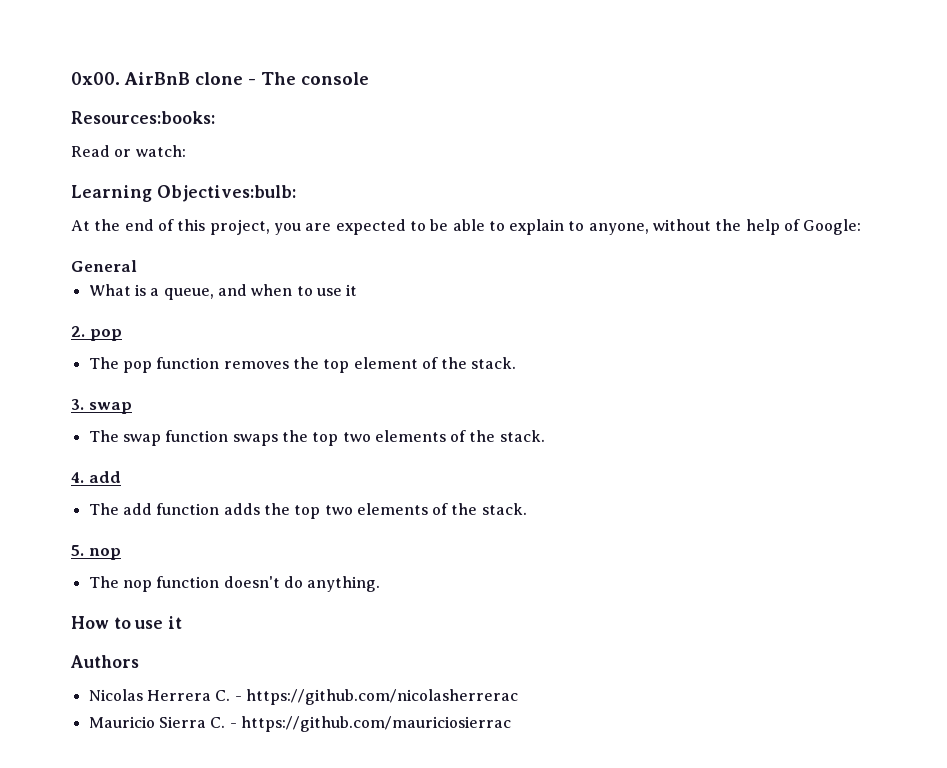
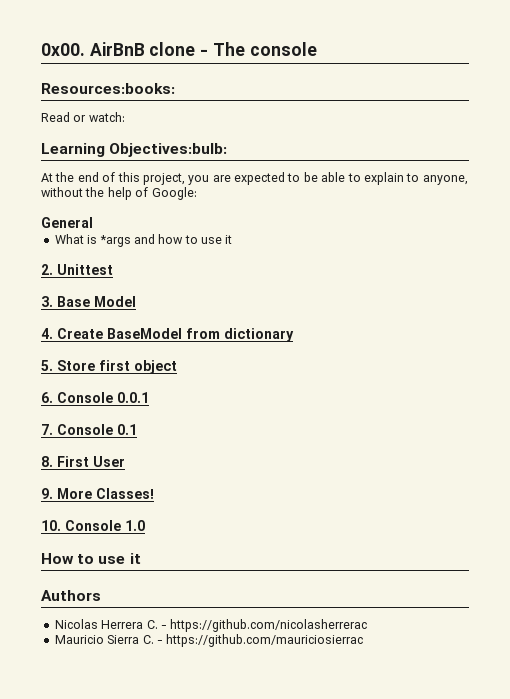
- What is a queue, and when to use it
+ What is *args and how to use it
- 2. pop
- The pop function removes the top element of the stack.
- 3. swap
- The swap function swaps the top two elements of the stack.
- 4. add
- The add function adds the top two elements of the stack.
- 5. nop
- The nop function doesn't do anything.
+ 2. Unittest
+ 3. Base Model
+ 4. Create BaseModel from dictionary
+ 5. Store first object
+ 6. Console 0.0.1
+ 7. Console 0.1
+ 8. First User
+ 9. More Classes!
+ 10. Console 1.0

